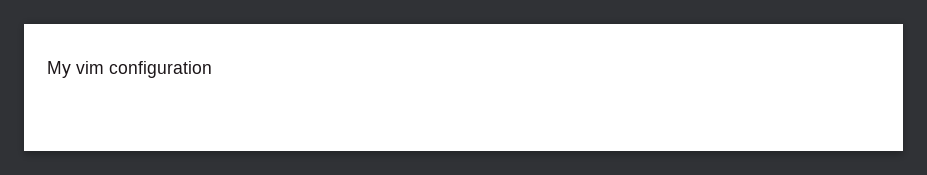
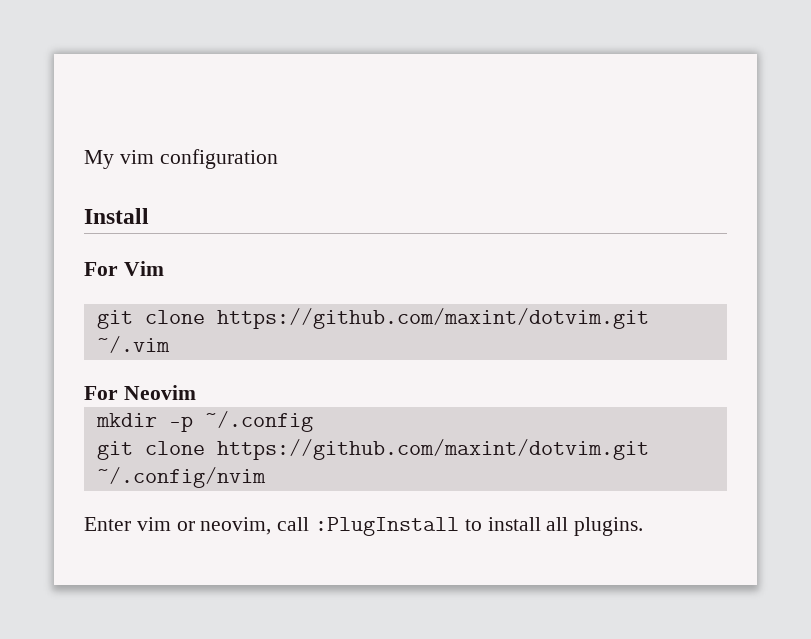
+ Install
+ For Vim
+ git clone https://github.com/maxint/dotvim.git ~/.vim
+ For Neovim
+ mkdir -p ~/.config
+ git clone https://github.com/maxint/dotvim.git ~/.config/nvim
+ Enter vim or neovim, call :PlugInstall to install all plugins.

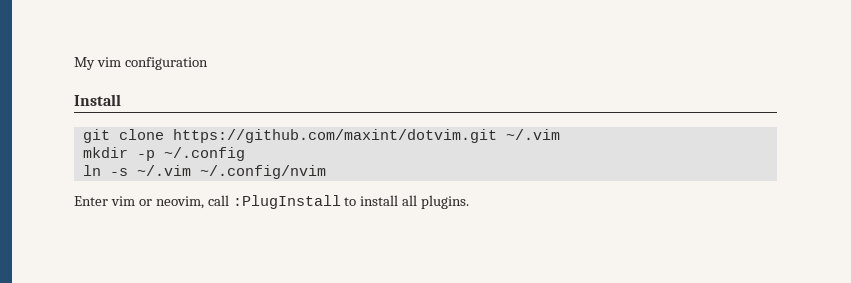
- For Vim
- For Neovim
- git clone https://github.com/maxint/dotvim.git ~/.config/nvim
+ ln -s ~/.vim ~/.config/nvim

